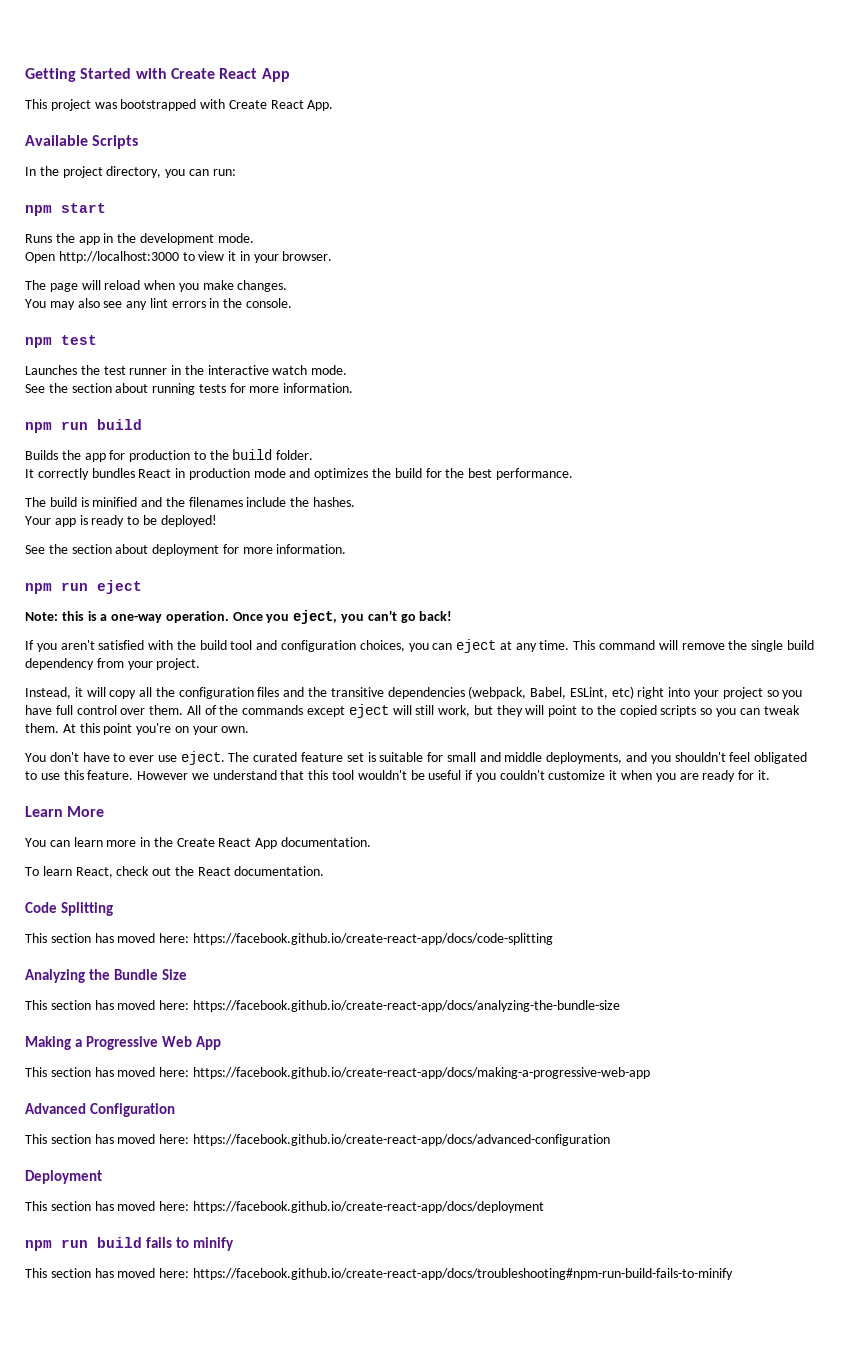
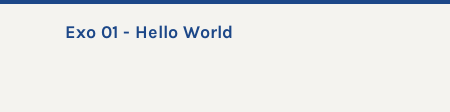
- Getting Started with Create React App
- This project was bootstrapped with Create React App.
- Available Scripts
- In the project directory, you can run:
- npm start
- Runs the app in the development mode.
- Open http://localhost:3000 to view it in your browser.
- The page will reload when you make changes.
- You may also see any lint errors in the console.
- npm test
- Launches the test runner in the interactive watch mode.
- See the section about running tests for more information.
- npm run build
- Builds the app for production to the build folder.
- It correctly bundles React in production mode and optimizes the build for the best performance.
- The build is minified and the filenames include the hashes.
- Your app is ready to be deployed!
- See the section about deployment for more information.
- npm run eject
- Note: this is a one-way operation. Once you eject, you can't go back!
- If you aren't satisfied with the build tool and configuration choices, you can eject at any time. This command will remove the single build dependency from your project.
- Instead, it will copy all the configuration files and the transitive dependencies (webpack, Babel, ESLint, etc) right into your project so you have full control over them. All of the commands except eject will still work, but they will point to the copied scripts so you can tweak them. At this point you're on your own.
- You don't have to ever use eject. The curated feature set is suitable for small and middle deployments, and you shouldn't feel obligated to use this feature. However we understand that this tool wouldn't be useful if you couldn't customize it when you are ready for it.
- Learn More
- You can learn more in the Create React App documentation.
- To learn React, check out the React documentation.
- Code Splitting
- This section has moved here: https://facebook.github.io/create-react-app/docs/code-splitting
- Analyzing the Bundle Size
- This section has moved here: https://facebook.github.io/create-react-app/docs/analyzing-the-bundle-size
- Making a Progressive Web App
- This section has moved here: https://facebook.github.io/create-react-app/docs/making-a-progressive-web-app
- Advanced Configuration
- This section has moved here: https://facebook.github.io/create-react-app/docs/advanced-configuration
- Deployment
- This section has moved here: https://facebook.github.io/create-react-app/docs/deployment
- npm run build fails to minify
- This section has moved here: https://facebook.github.io/create-react-app/docs/troubleshooting#npm-run-build-fails-to-minify
+ Exo 01 - Hello World

